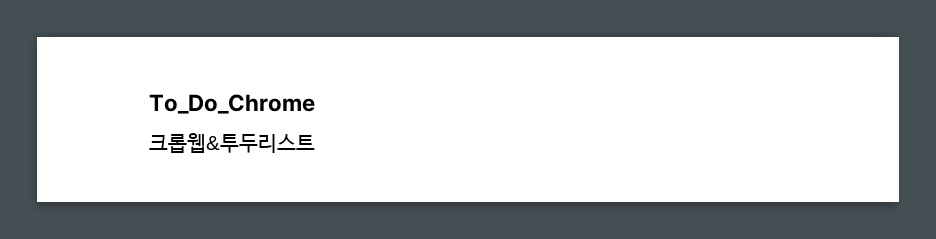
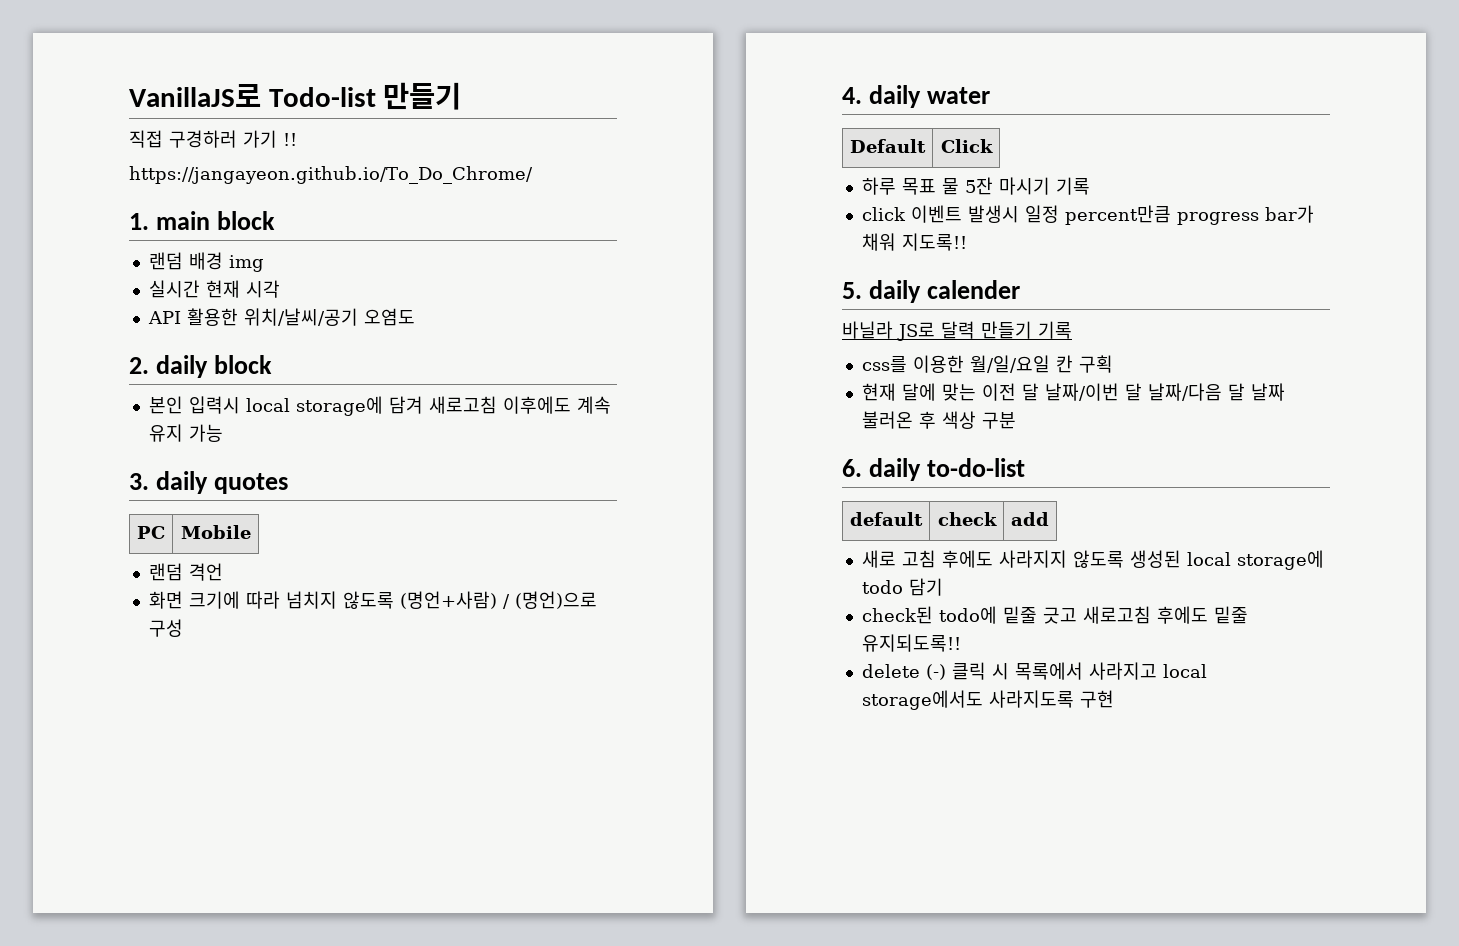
- To_Do_Chrome
- 크롭웹&투두리스트
+ VanillaJS로 Todo-list 만들기
+ 직접 구경하러 가기 !!
+ https://jangayeon.github.io/To_Do_Chrome/
+ 1. main block
+ 랜덤 배경 img
+ 실시간 현재 시각
+ API 활용한 위치/날씨/공기 오염도
+ 2. daily block
+ 본인 입력시 local storage에 담겨 새로고침 이후에도 계속 유지 가능
+ 3. daily quotes
+ PC | Mobile
+ 랜덤 격언
+ 화면 크기에 따라 넘치지 않도록 (명언+사람) / (명언)으로 구성
+ 4. daily water
+ Default | Click
+ 하루 목표 물 5잔 마시기 기록
+ click 이벤트 발생시 일정 percent만큼 progress bar가 채워 지도록!!
+ 5. daily calender
+ 바닐라 JS로 달력 만들기 기록
+ css를 이용한 월/일/요일 칸 구획
+ 현재 달에 맞는 이전 달 날짜/이번 달 날짜/다음 달 날짜 불러온 후 색상 구분
+ 6. daily to-do-list
+ default | check | add
+ 새로 고침 후에도 사라지지 않도록 생성된 local storage에 todo 담기
+ check된 todo에 밑줄 긋고 새로고침 후에도 밑줄 유지되도록!!
+ delete (-) 클릭 시 목록에서 사라지고 local storage에서도 사라지도록 구현

